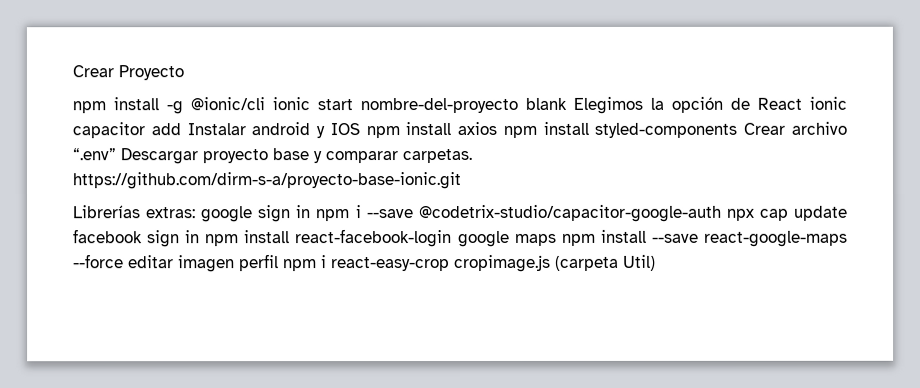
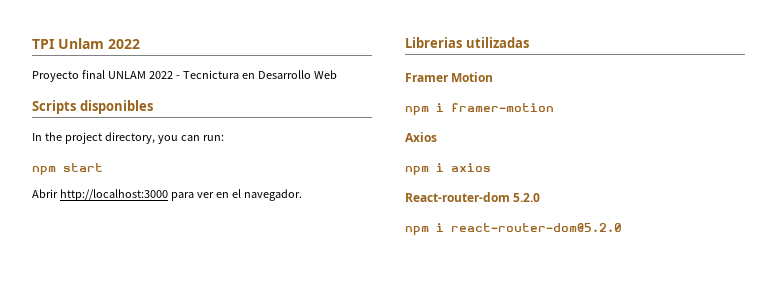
- Crear Proyecto
- npm install -g @ionic/cli ionic start nombre-del-proyecto blank Elegimos la opción de React ionic capacitor add Instalar android y IOS npm install axios npm install styled-components Crear archivo “.env” Descargar proyecto base y comparar carpetas. https://github.com/dirm-s-a/proyecto-base-ionic.git
- Librerías extras: google sign in npm i --save @codetrix-studio/capacitor-google-auth npx cap update facebook sign in npm install react-facebook-login google maps npm install --save react-google-maps --force editar imagen perfil npm i react-easy-crop cropimage.js (carpeta Util)
+ TPI Unlam 2022
+ Proyecto final UNLAM 2022 - Tecnictura en Desarrollo Web
+ Scripts disponibles
+ In the project directory, you can run:
+ npm start
+ Abrir http://localhost:3000 para ver en el navegador.
+ Librerias utilizadas
+ Framer Motion
+ npm i framer-motion
+ Axios
+ npm i axios
+ React-router-dom 5.2.0
+ npm i react-router-dom@5.2.0

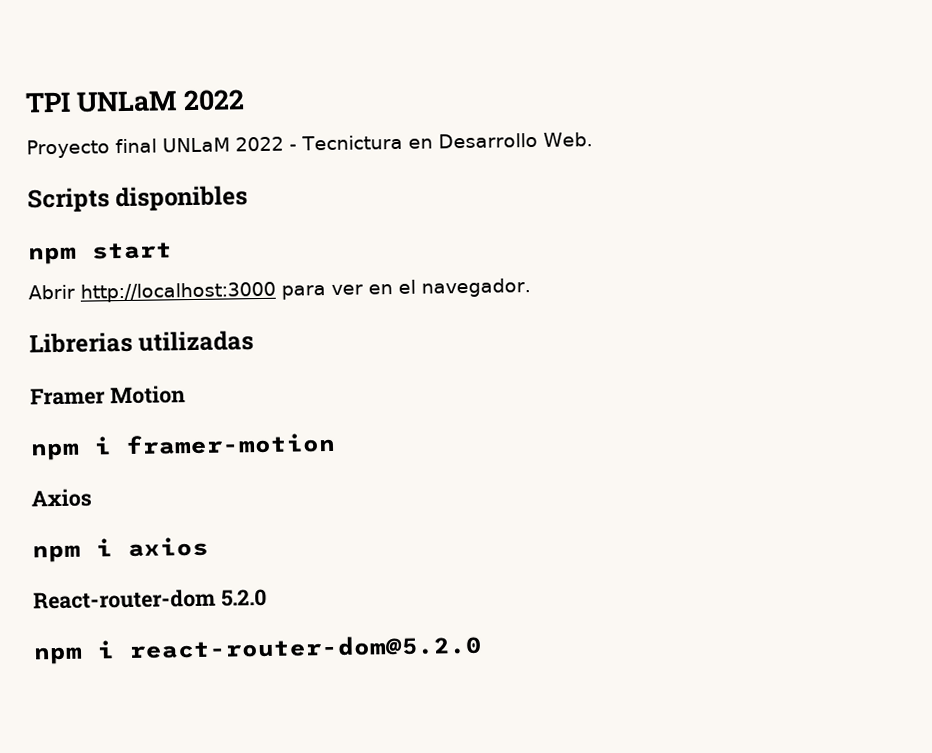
- TPI Unlam 2022
+ TPI UNLaM 2022
- Proyecto final UNLAM 2022 - Tecnictura en Desarrollo Web
+ Proyecto final UNLaM 2022 - Tecnictura en Desarrollo Web.
- In the project directory, you can run:

